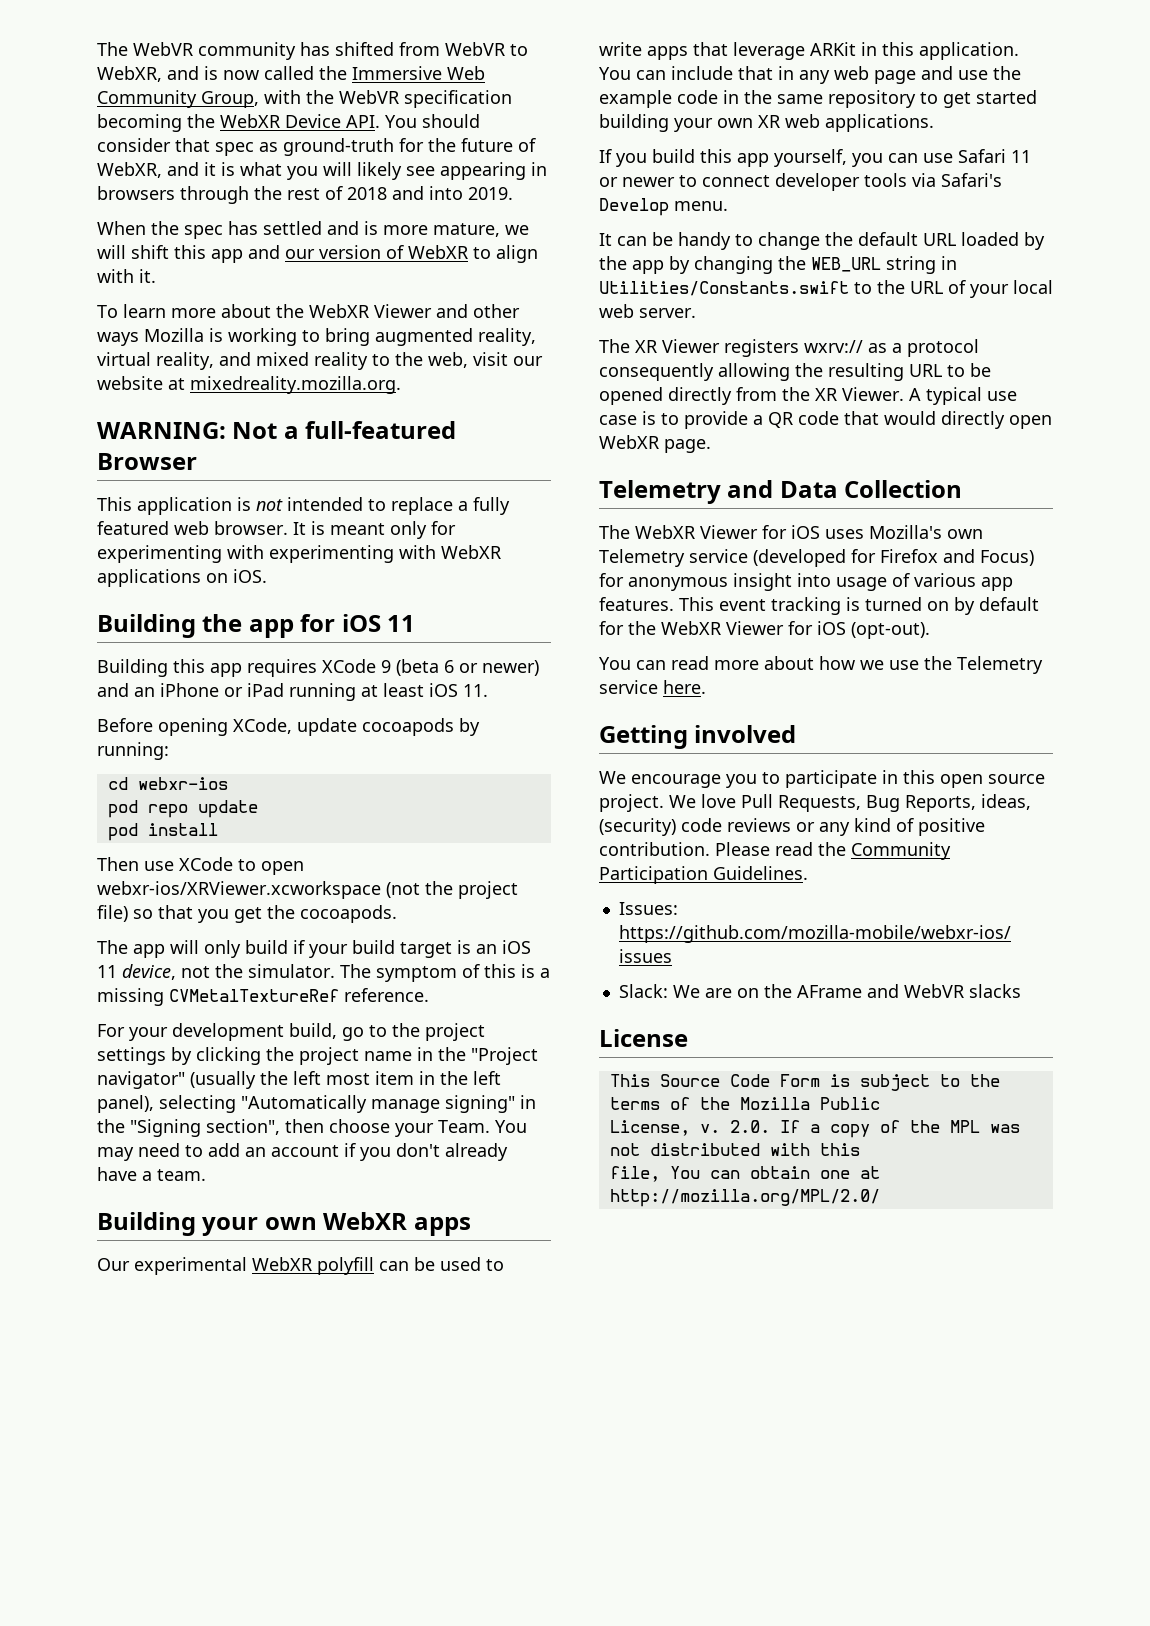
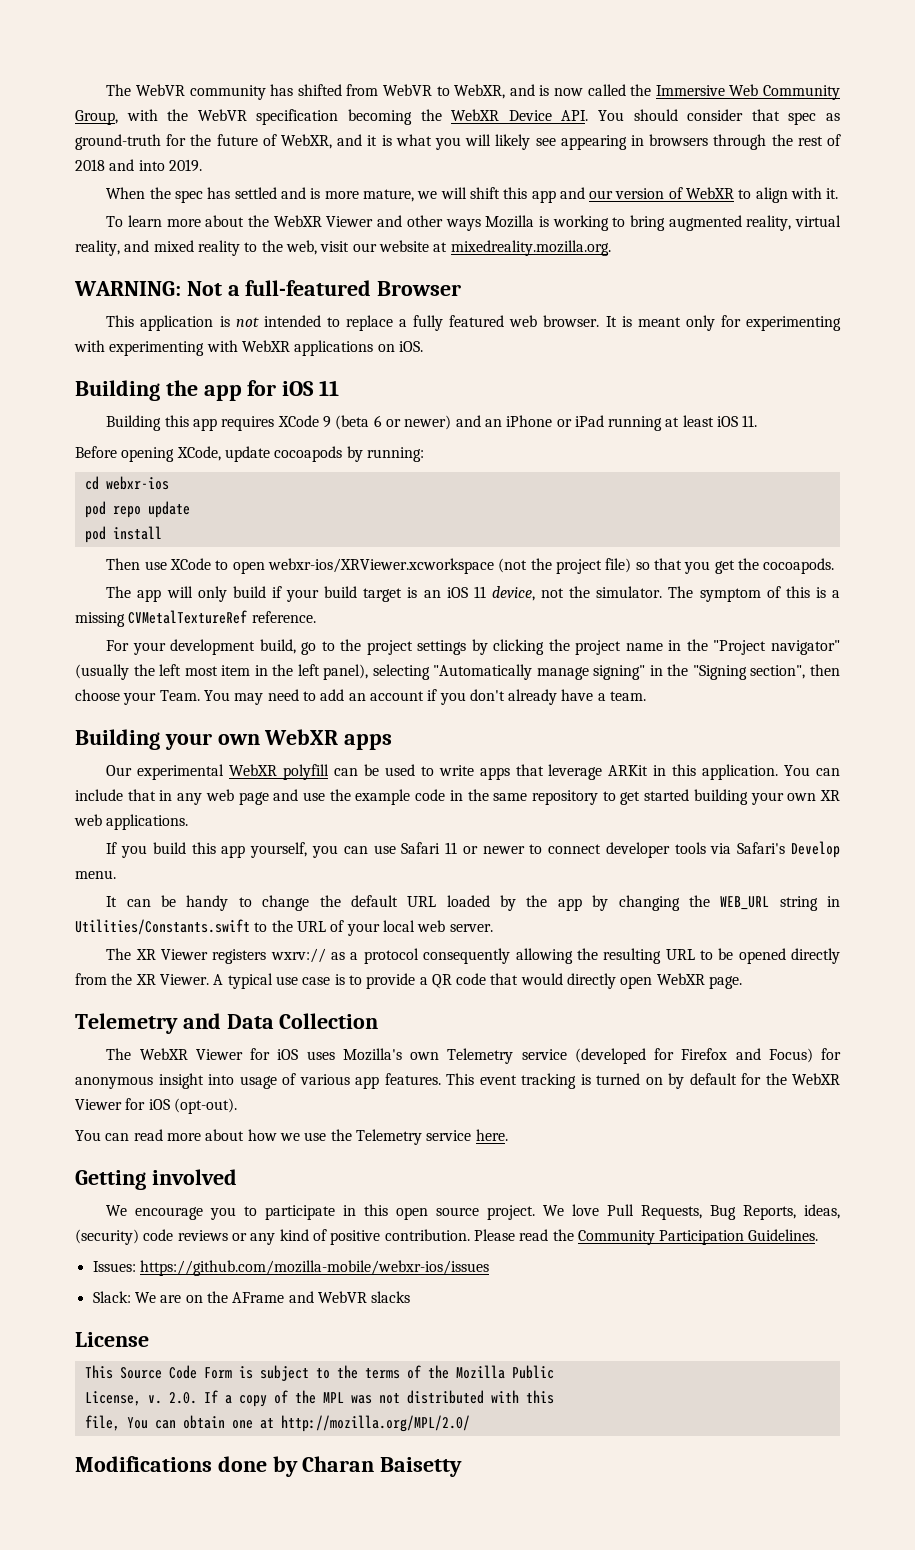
+ Modifications done by Charan Baisetty

